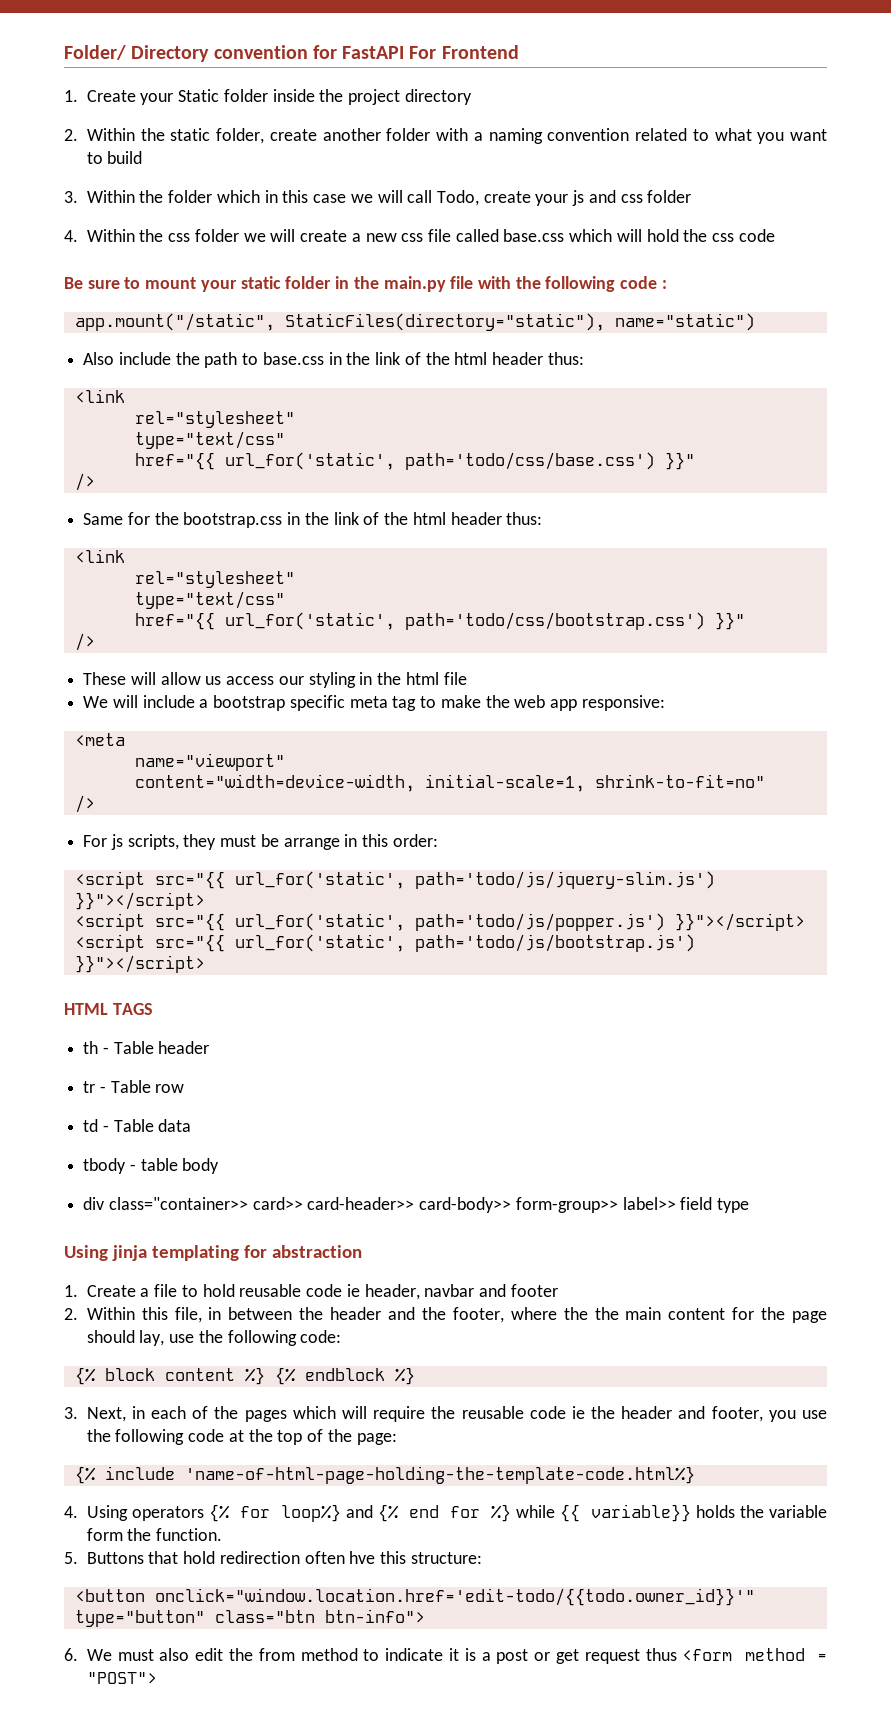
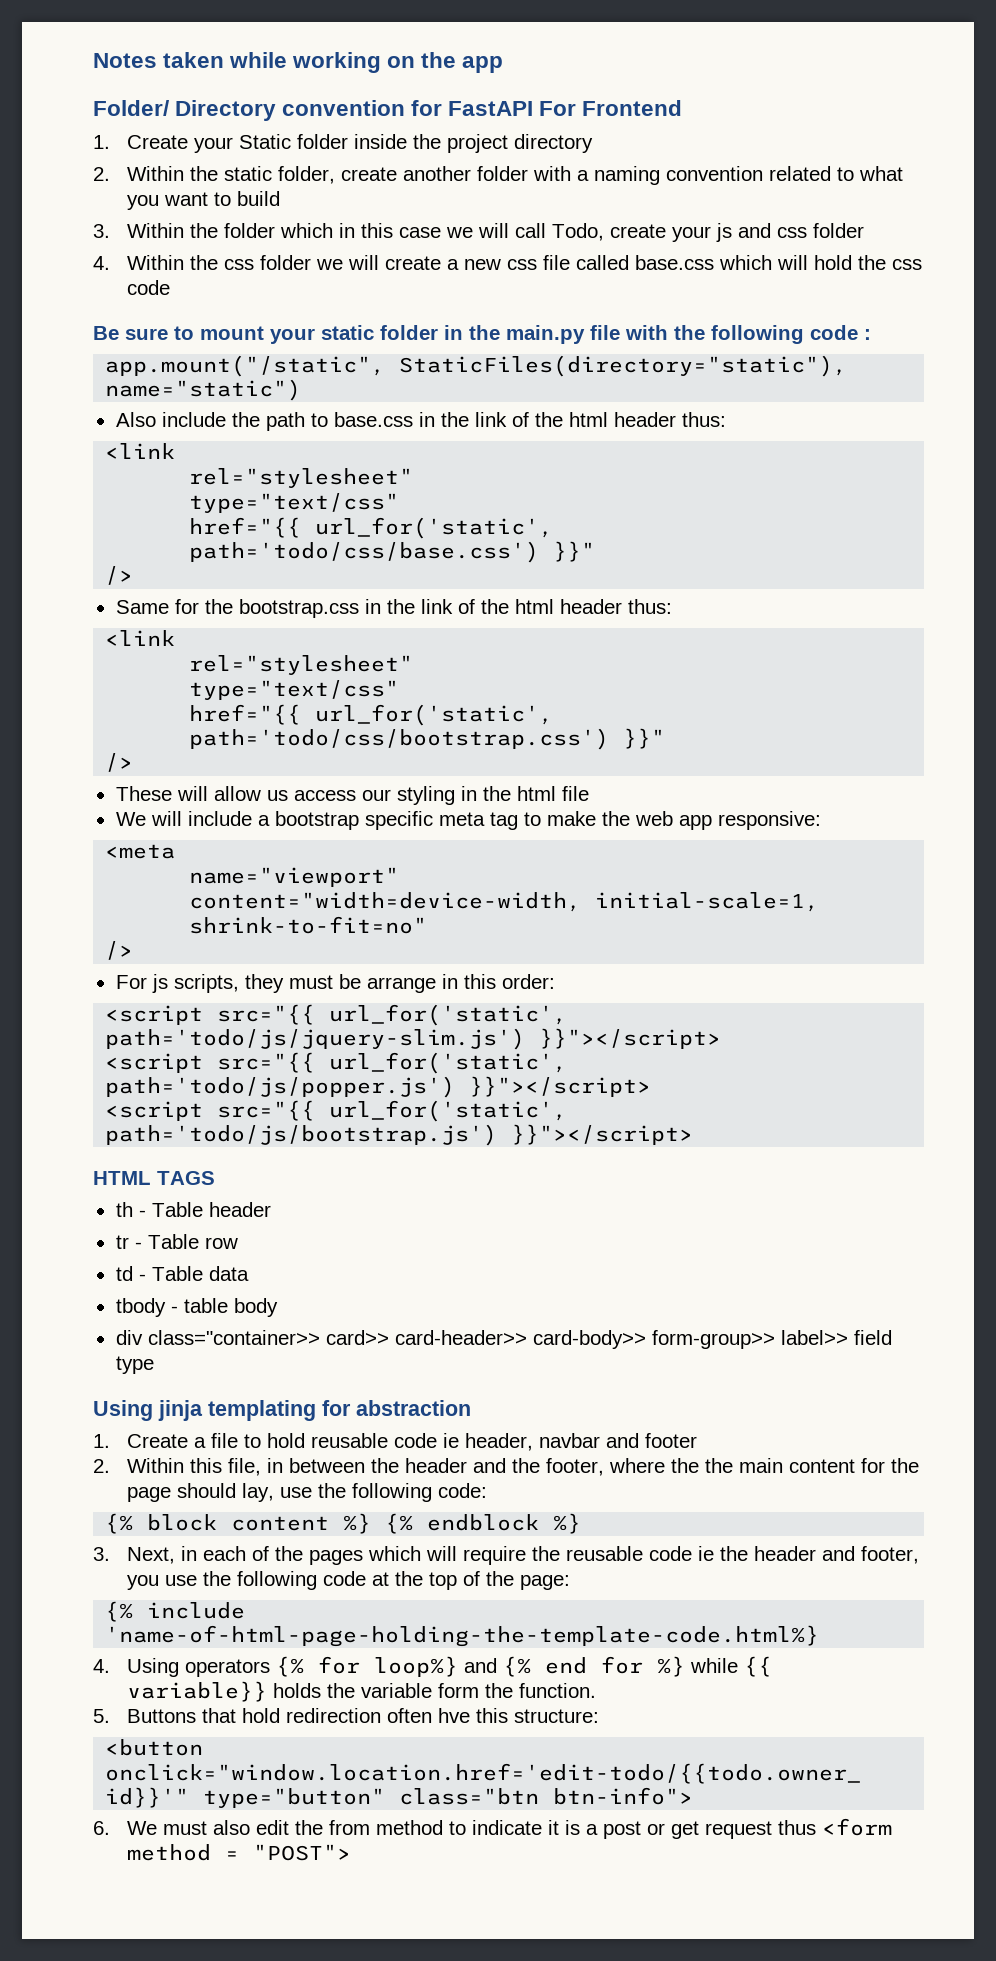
+ Notes taken while working on the app

